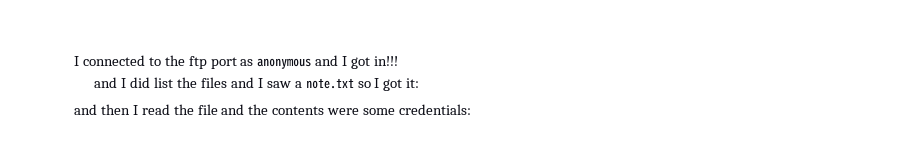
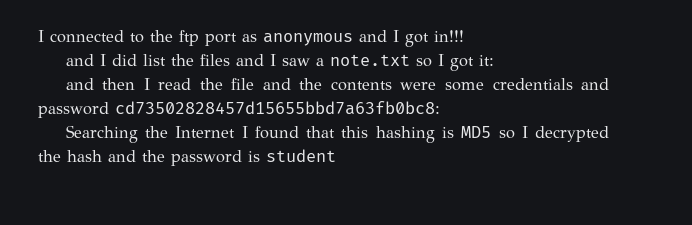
- and then I read the file and the contents were some credentials:
+ and then I read the file and the contents were some credentials and password cd73502828457d15655bbd7a63fb0bc8:
+ Searching the Internet I found that this hashing is MD5 so I decrypted the hash and the password is student

